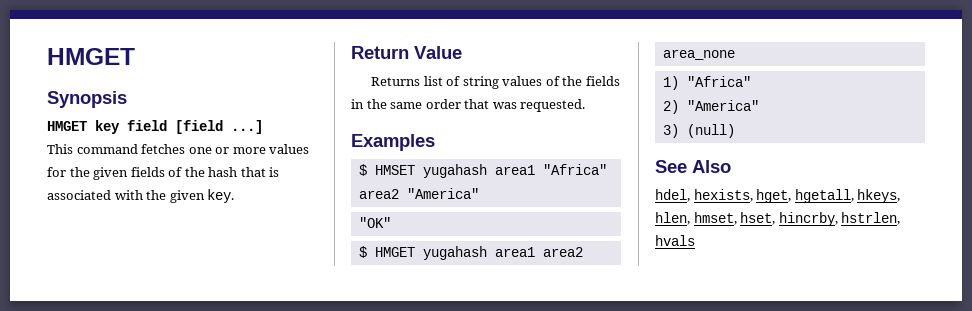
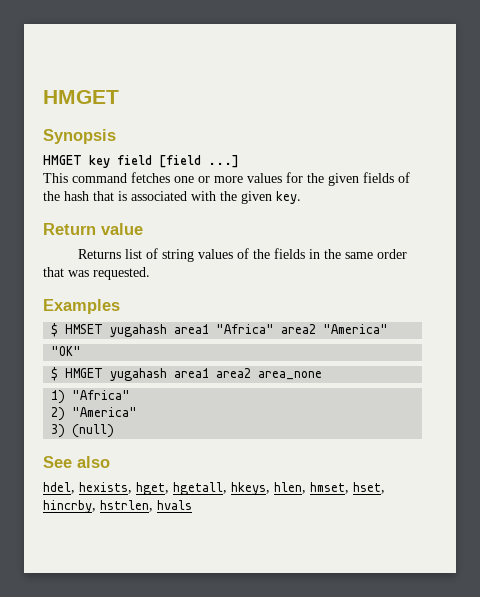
- Return Value
+ Return value
- See Also
+ See also

